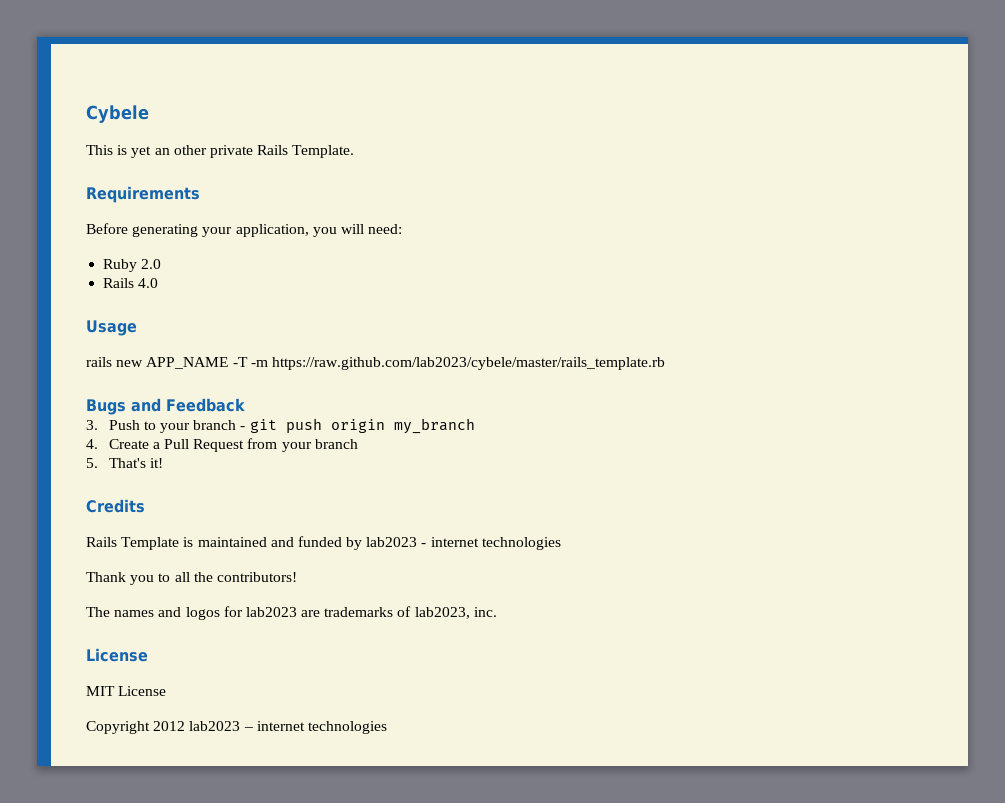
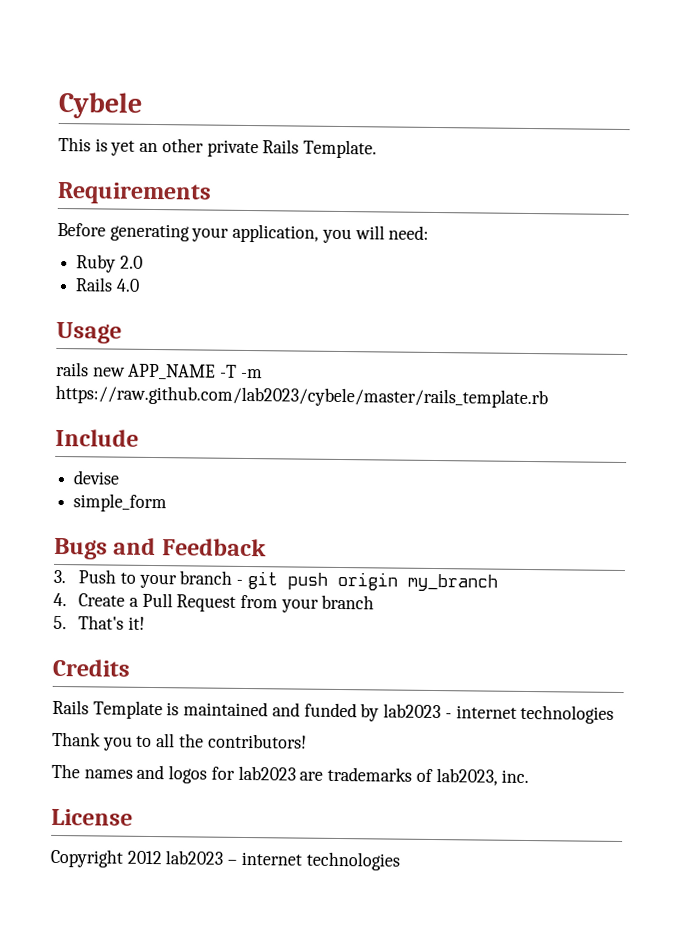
+ Include
+ devise
+ simple_form
- MIT License

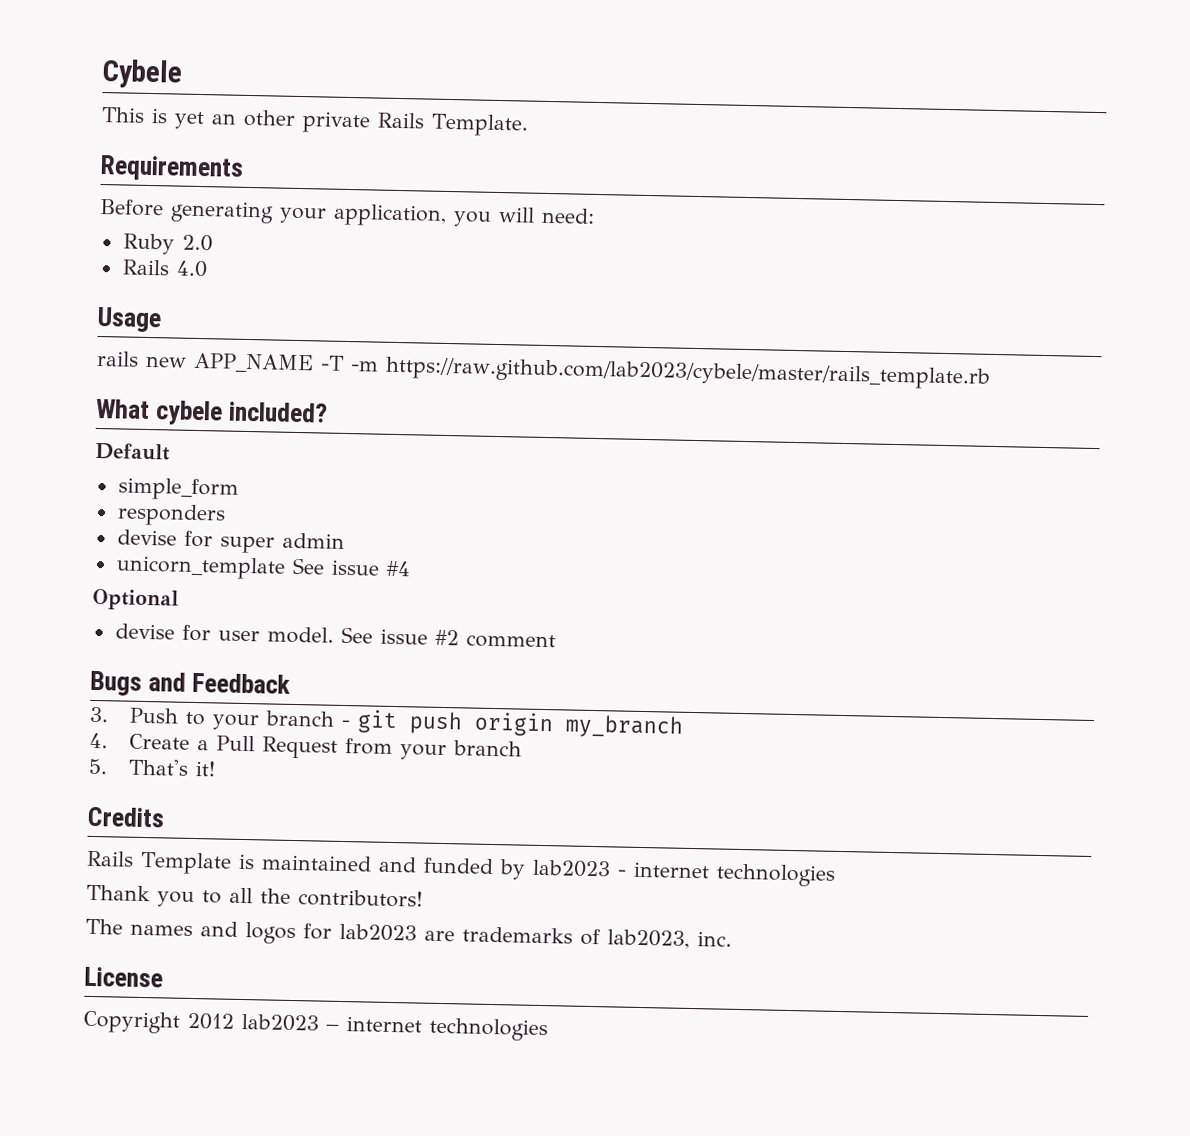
- Include
- devise
+ What cybele included?
+ Default
  simple_form
+ responders
+ devise for super admin
+ unicorn_template See issue #4
+ Optional
+ devise for user model. See issue #2 comment

